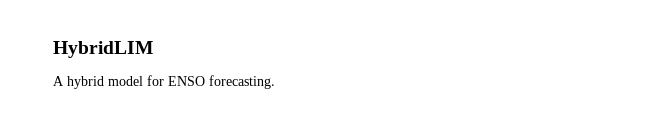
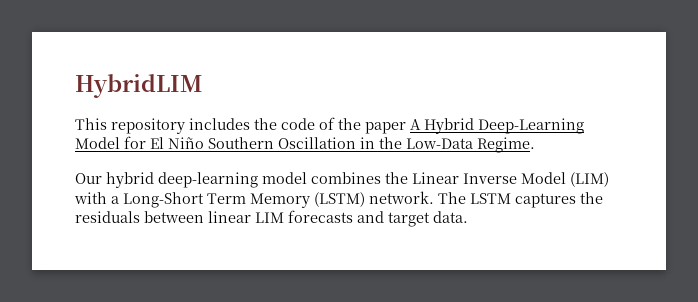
- A hybrid model for ENSO forecasting.
+ This repository includes the code of the paper A Hybrid Deep-Learning Model for El Niño Southern Oscillation in the Low-Data Regime.
+ Our hybrid deep-learning model combines the Linear Inverse Model (LIM) with a Long-Short Term Memory (LSTM) network. The LSTM captures the residuals between linear LIM forecasts and target data.

